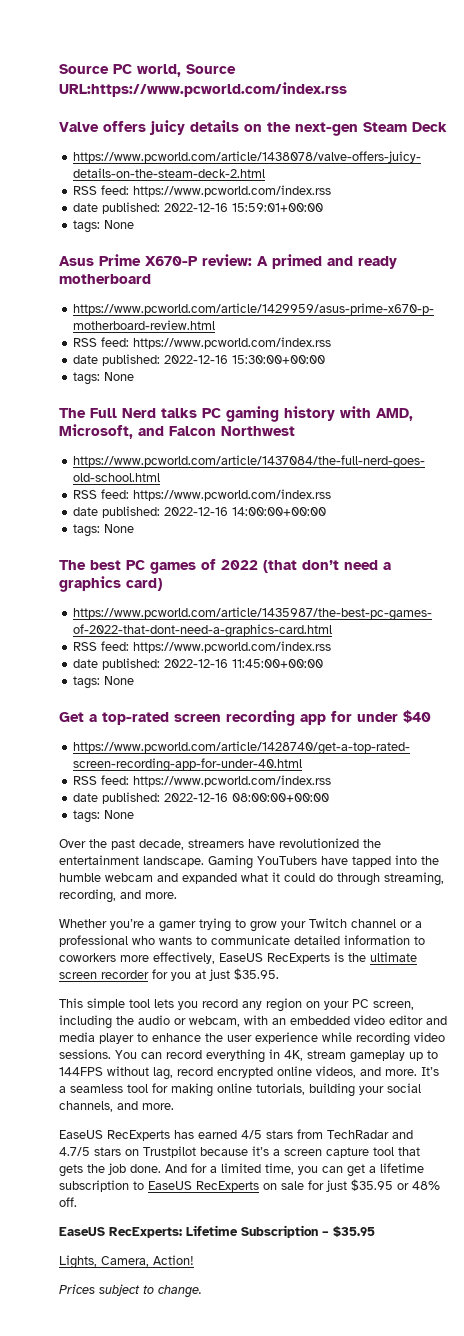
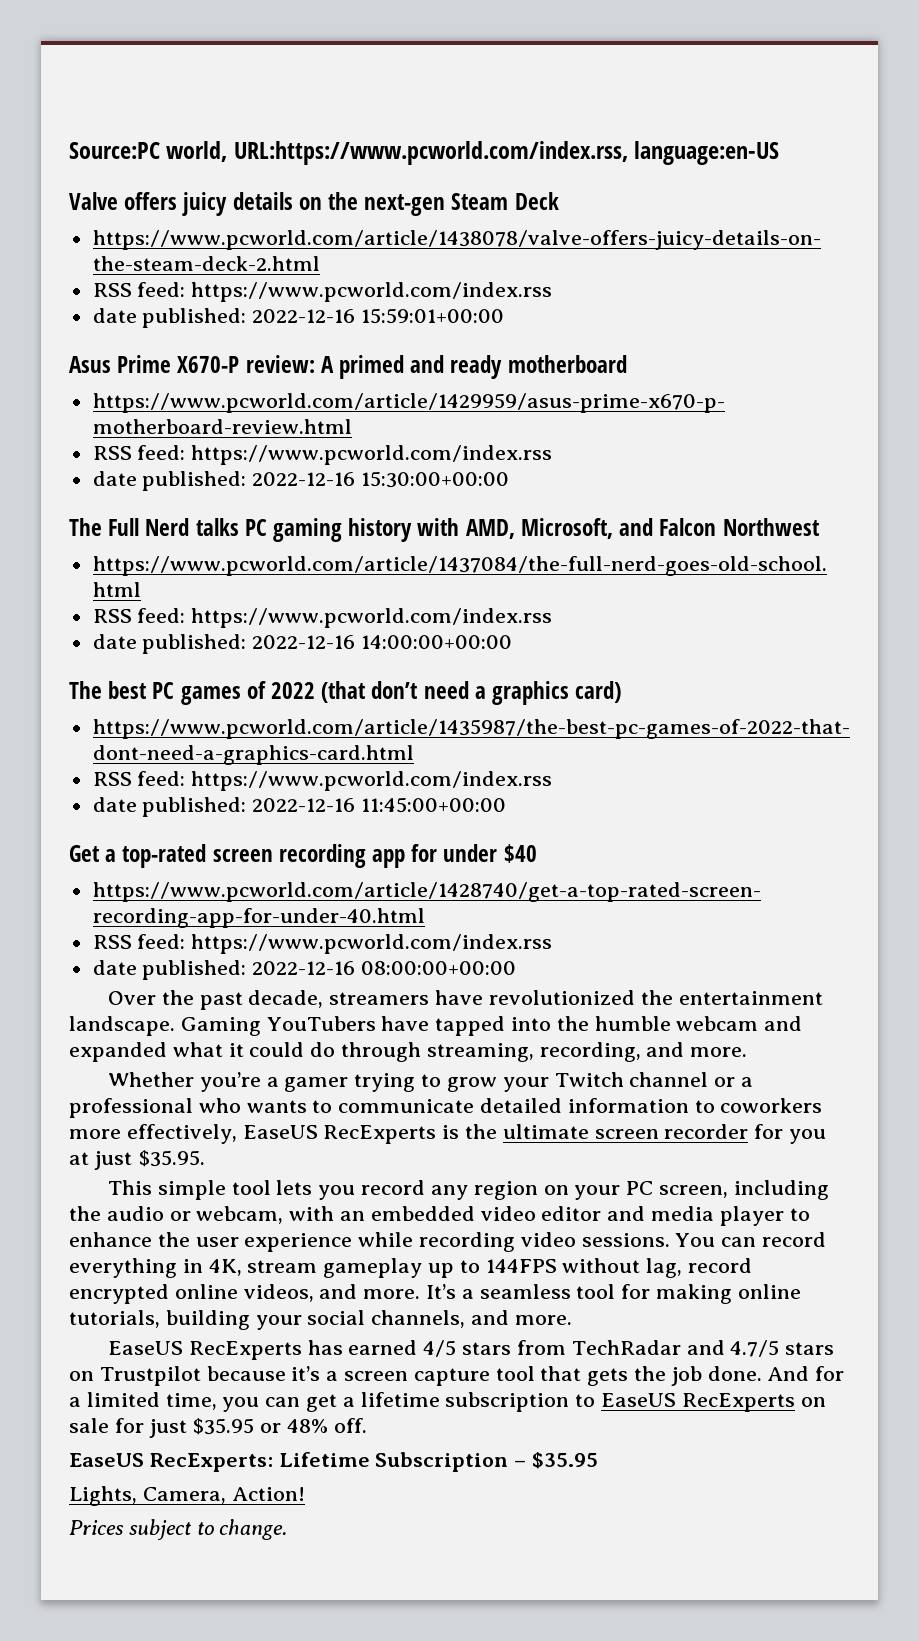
- Source PC world, Source URL:https://www.pcworld.com/index.rss
+ Source:PC world, URL:https://www.pcworld.com/index.rss, language:en-US
  date published: 2022-12-16 15:59:01+00:00
- tags: None
  date published: 2022-12-16 15:30:00+00:00
- tags: None
  date published: 2022-12-16 14:00:00+00:00
- tags: None
  date published: 2022-12-16 11:45:00+00:00
- tags: None
  date published: 2022-12-16 08:00:00+00:00
- tags: None

